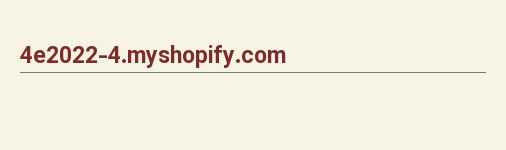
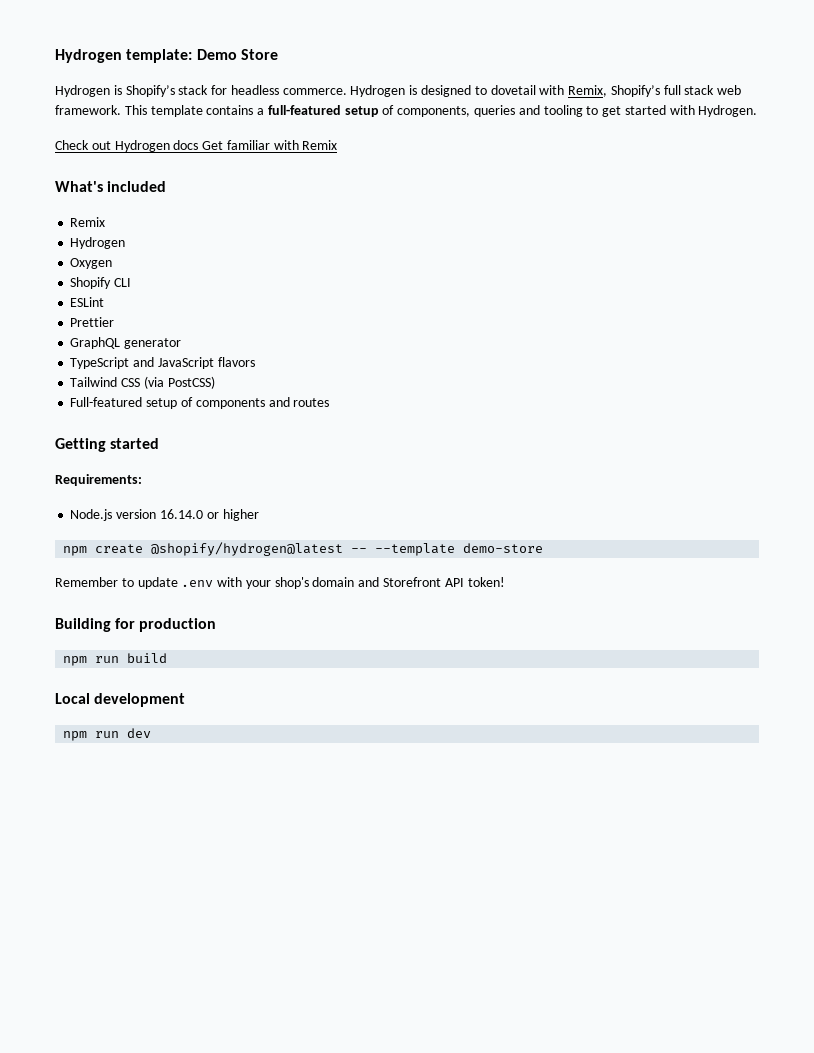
- 4e2022-4.myshopify.com
+ Hydrogen template: Demo Store
+ Hydrogen is Shopify’s stack for headless commerce. Hydrogen is designed to dovetail with Remix, Shopify’s full stack web framework. This template contains a full-featured setup of components, queries and tooling to get started with Hydrogen.
+ Check out Hydrogen docs Get familiar with Remix
+ What's included
+ Remix
+ Hydrogen
+ Oxygen
+ Shopify CLI
+ ESLint
+ Prettier
+ GraphQL generator
+ TypeScript and JavaScript flavors
+ Tailwind CSS (via PostCSS)
+ Full-featured setup of components and routes
+ Getting started
+ Requirements:
+ Node.js version 16.14.0 or higher
+ npm create @shopify/hydrogen@latest -- --template demo-store
+ Remember to update .env with your shop's domain and Storefront API token!
+ Building for production
+ npm run build
+ Local development
+ npm run dev

